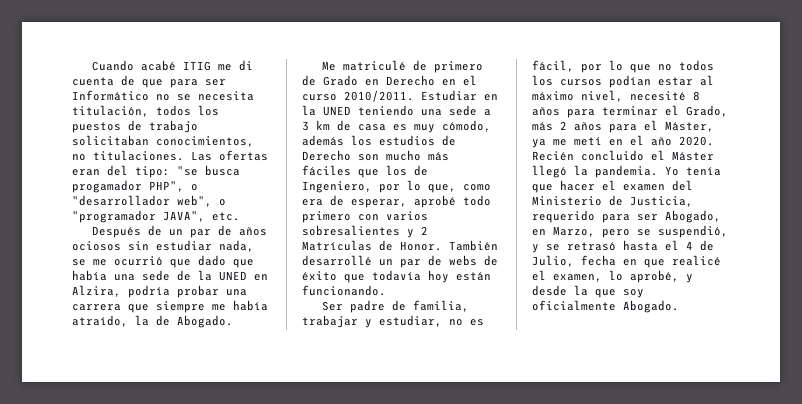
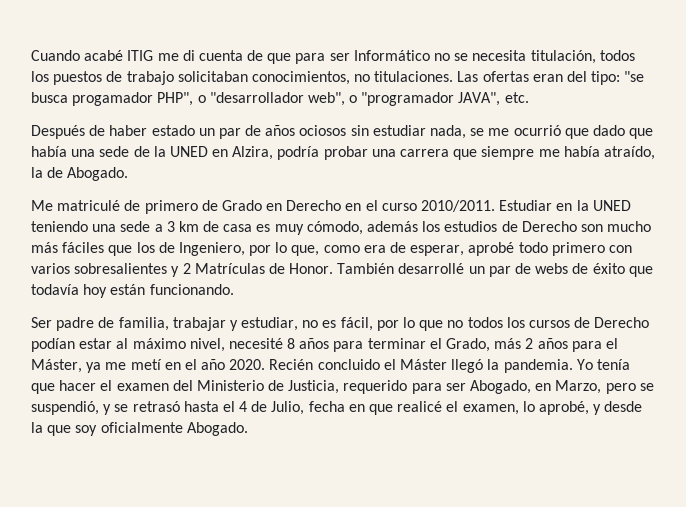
- Después de un par de años ociosos sin estudiar nada, se me ocurrió que dado que había una sede de la UNED en Alzira, podría probar una carrera que siempre me había atraído, la de Abogado.
+ Después de haber estado un par de años ociosos sin estudiar nada, se me ocurrió que dado que había una sede de la UNED en Alzira, podría probar una carrera que siempre me había atraído, la de Abogado.
- Ser padre de familia, trabajar y estudiar, no es fácil, por lo que no todos los cursos podían estar al máximo nivel, necesité 8 años para terminar el Grado, más 2 años para el Máster, ya me metí en el año 2020.
+ Ser padre de familia, trabajar y estudiar, no es fácil, por lo que no todos los cursos de Derecho podían estar al máximo nivel, necesité 8 años para terminar el Grado, más 2 años para el Máster, ya me metí en el año 2020.

